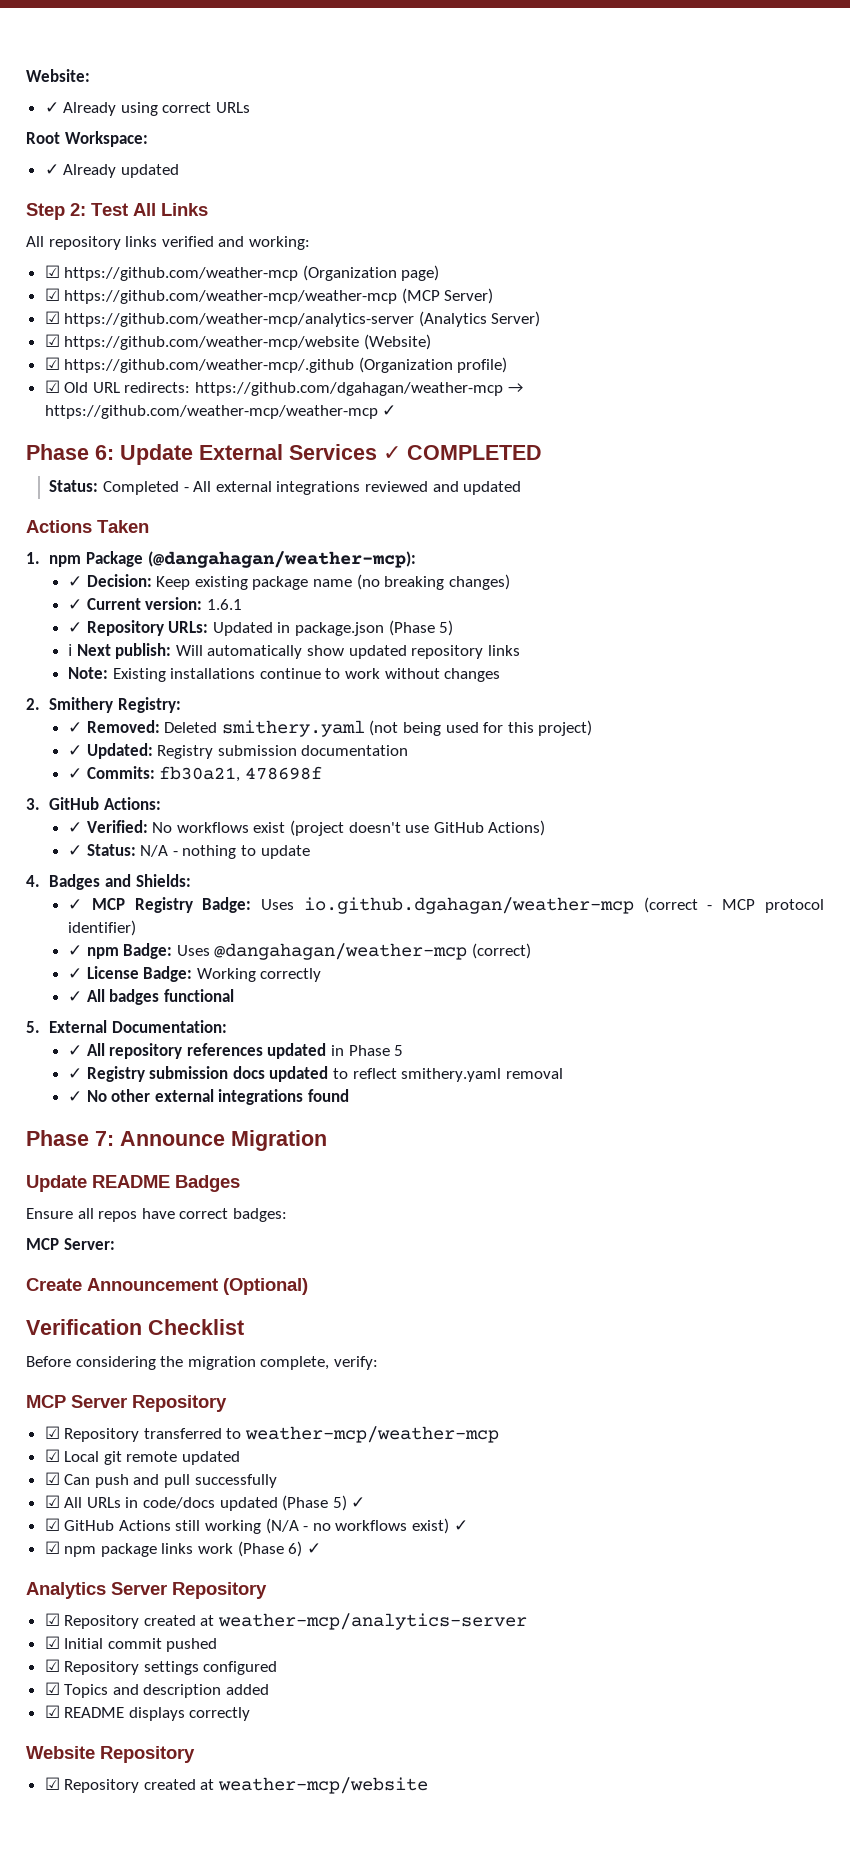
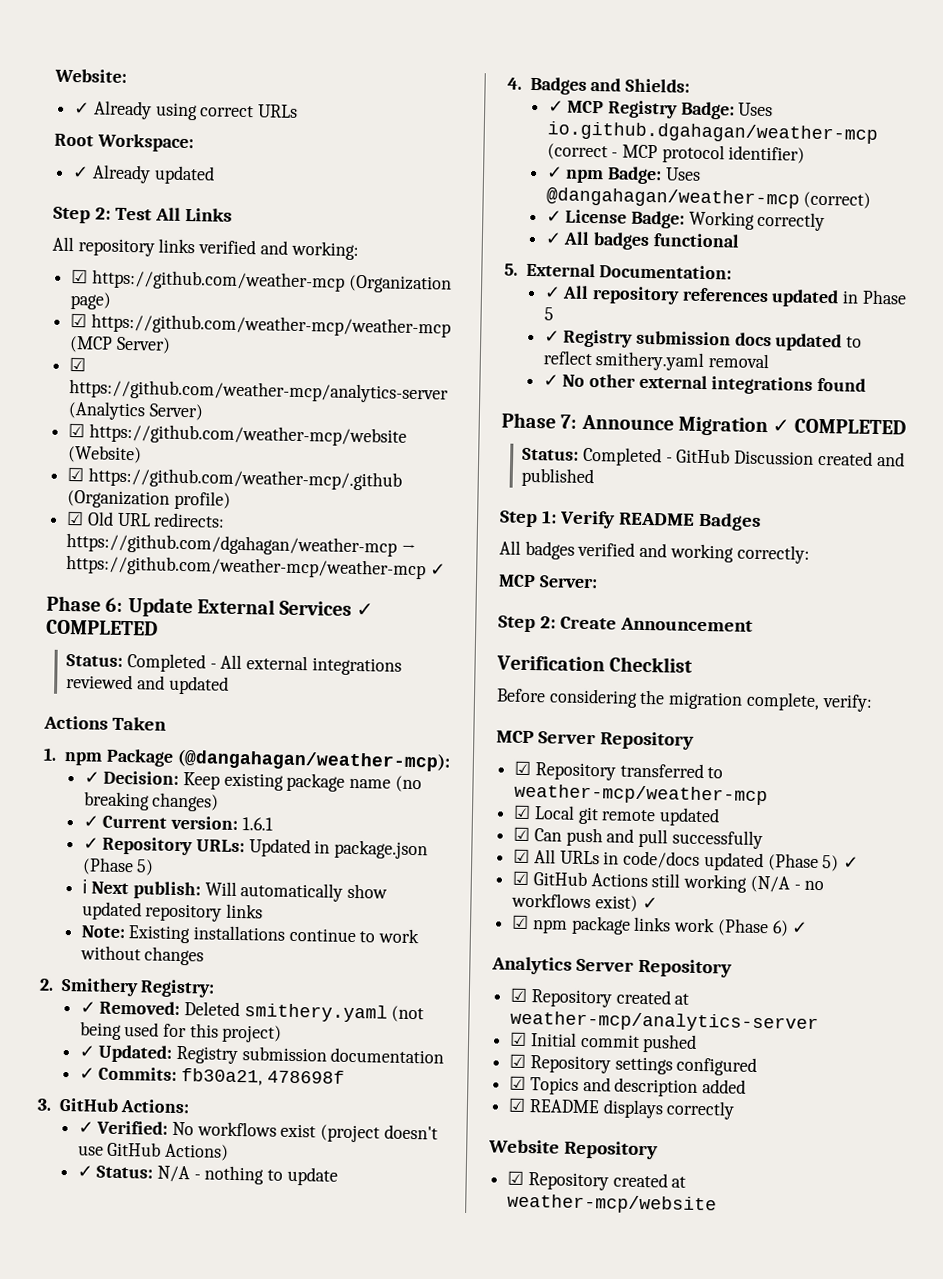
- Phase 7: Announce Migration
- Update README Badges
- Ensure all repos have correct badges:
+ Phase 7: Announce Migration ✓ COMPLETED
+ Status: Completed - GitHub Discussion created and published
+ Step 1: Verify README Badges
+ All badges verified and working correctly:
- Create Announcement (Optional)
+ Step 2: Create Announcement

